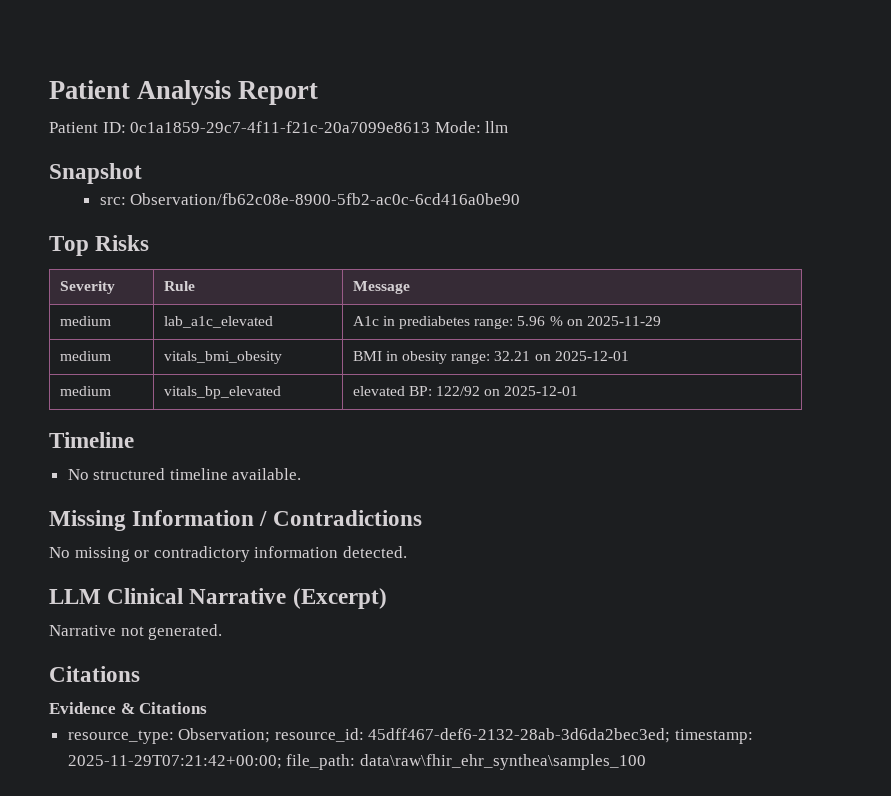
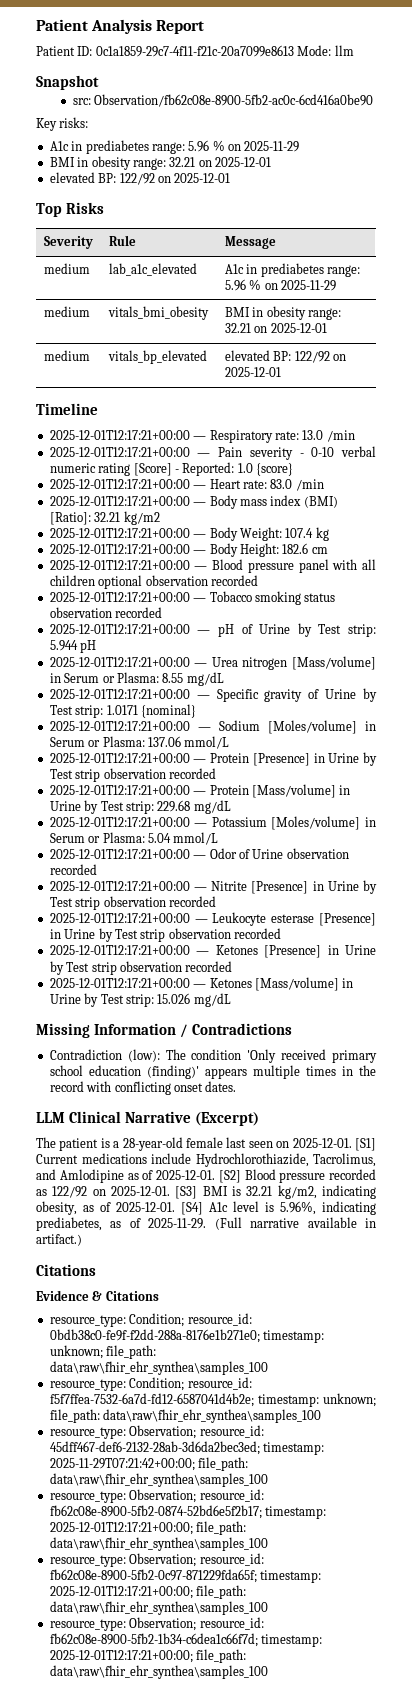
+ Key risks:
+ A1c in prediabetes range: 5.96 % on 2025-11-29
+ BMI in obesity range: 32.21 on 2025-12-01
+ elevated BP: 122/92 on 2025-12-01
- No structured timeline available.
+ 2025-12-01T12:17:21+00:00 — Respiratory rate: 13.0 /min
+ 2025-12-01T12:17:21+00:00 — Pain severity - 0-10 verbal numeric rating [Score] - Reported: 1.0 {score}
+ 2025-12-01T12:17:21+00:00 — Heart rate: 83.0 /min
+ 2025-12-01T12:17:21+00:00 — Body mass index (BMI) [Ratio]: 32.21 kg/m2
+ 2025-12-01T12:17:21+00:00 — Body Weight: 107.4 kg
+ 2025-12-01T12:17:21+00:00 — Body Height: 182.6 cm
+ 2025-12-01T12:17:21+00:00 — Blood pressure panel with all children optional observation recorded
+ 2025-12-01T12:17:21+00:00 — Tobacco smoking status observation recorded
+ 2025-12-01T12:17:21+00:00 — pH of Urine by Test strip: 5.944 pH
+ 2025-12-01T12:17:21+00:00 — Urea nitrogen [Mass/volume] in Serum or Plasma: 8.55 mg/dL
+ 2025-12-01T12:17:21+00:00 — Specific gravity of Urine by Test strip: 1.0171 {nominal}
+ 2025-12-01T12:17:21+00:00 — Sodium [Moles/volume] in Serum or Plasma: 137.06 mmol/L
+ 2025-12-01T12:17:21+00:00 — Protein [Presence] in Urine by Test strip observation recorded
+ 2025-12-01T12:17:21+00:00 — Protein [Mass/volume] in Urine by Test strip: 229.68 mg/dL
+ 2025-12-01T12:17:21+00:00 — Potassium [Moles/volume] in Serum or Plasma: 5.04 mmol/L
+ 2025-12-01T12:17:21+00:00 — Odor of Urine observation recorded
+ 2025-12-01T12:17:21+00:00 — Nitrite [Presence] in Urine by Test strip observation recorded
+ 2025-12-01T12:17:21+00:00 — Leukocyte esterase [Presence] in Urine by Test strip observation recorded
+ 2025-12-01T12:17:21+00:00 — Ketones [Presence] in Urine by Test strip observation recorded
+ 2025-12-01T12:17:21+00:00 — Ketones [Mass/volume] in Urine by Test strip: 15.026 mg/dL
  Missing Information / Contradictions
- No missing or contradictory information detected.
+ Contradiction (low): The condition 'Only received primary school education (finding)' appears multiple times in the record with conflicting onset dates.
  LLM Clinical Narrative (Excerpt)
- Narrative not generated.
+ The patient is a 28-year-old female last seen on 2025-12-01. [S1] Current medications include Hydrochlorothiazide, Tacrolimus, and Amlodipine as of 2025-12-01. [S2] Blood pressure recorded as 122/92 on 2025-12-01. [S3] BMI is 32.21 kg/m2, indicating obesity, as of 2025-12-01. [S4] A1c level is 5.96%, indicating prediabetes, as of 2025-11-29. (Full narrative available in artifact.)
  Citations
  Evidence & Citations
+ resource_type: Condition; resource_id: 0bdb38c0-fe9f-f2dd-288a-8176e1b271e0; timestamp: unknown; file_path: data\raw\fhir_ehr_synthea\samples_100
+ resource_type: Condition; resource_id: f5f7ffea-7532-6a7d-fd12-6587041d4b2e; timestamp: unknown; file_path: data\raw\fhir_ehr_synthea\samples_100
+ resource_type: Observation; resource_id: fb62c08e-8900-5fb2-0874-52bd6e5f2b17; timestamp: 2025-12-01T12:17:21+00:00; file_path: data\raw\fhir_ehr_synthea\samples_100
+ resource_type: Observation; resource_id: fb62c08e-8900-5fb2-0c97-871229fda65f; timestamp: 2025-12-01T12:17:21+00:00; file_path: data\raw\fhir_ehr_synthea\samples_100
+ resource_type: Observation; resource_id: fb62c08e-8900-5fb2-1b34-c6dea1c66f7d; timestamp: 2025-12-01T12:17:21+00:00; file_path: data\raw\fhir_ehr_synthea\samples_100

